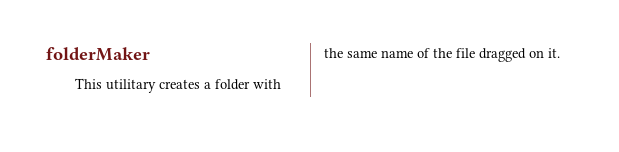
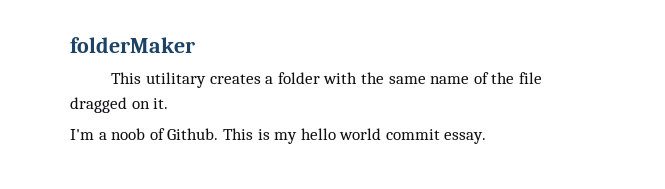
+ I'm a noob of Github. This is my hello world commit essay.

